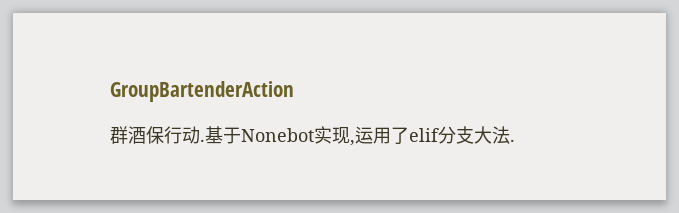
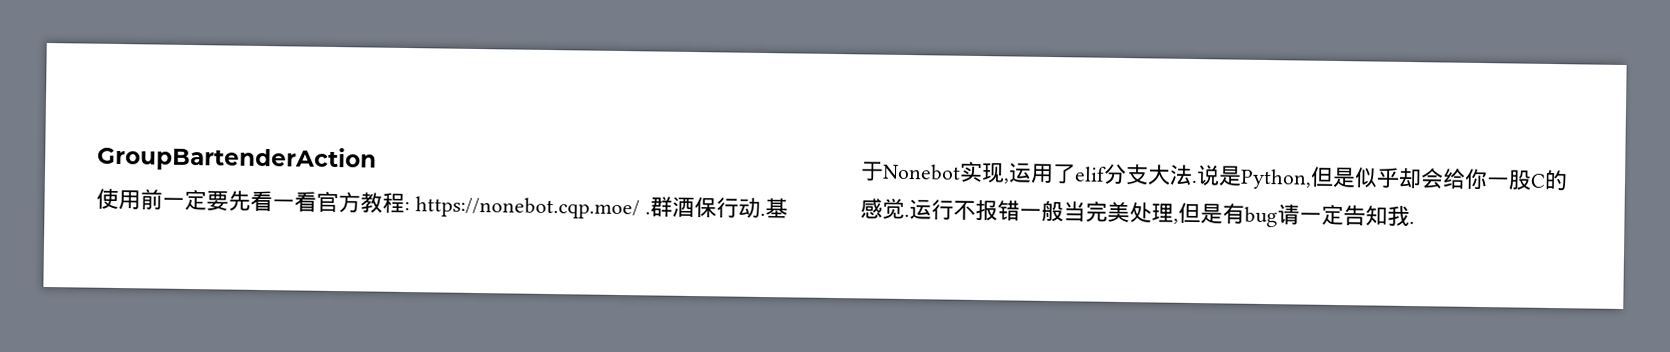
+ 使用前一定要先看一看官方教程: https://nonebot.cqp.moe/ .
+ 说是Python,但是似乎却会给你一股C的感觉.运行不报错一般当完美处理,但是有bug请一定告知我.

